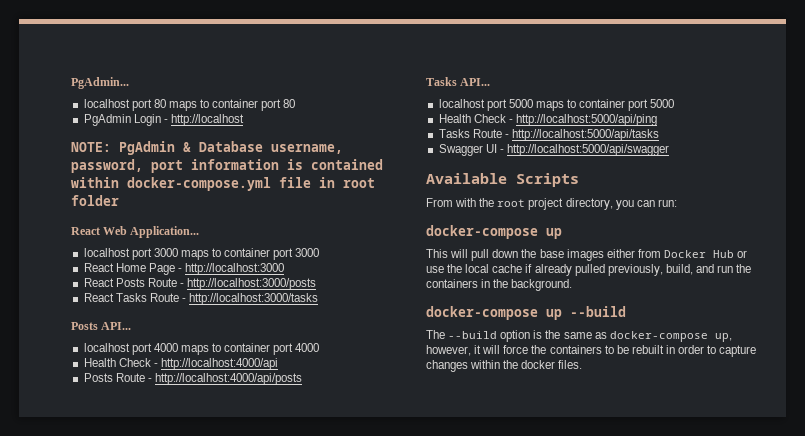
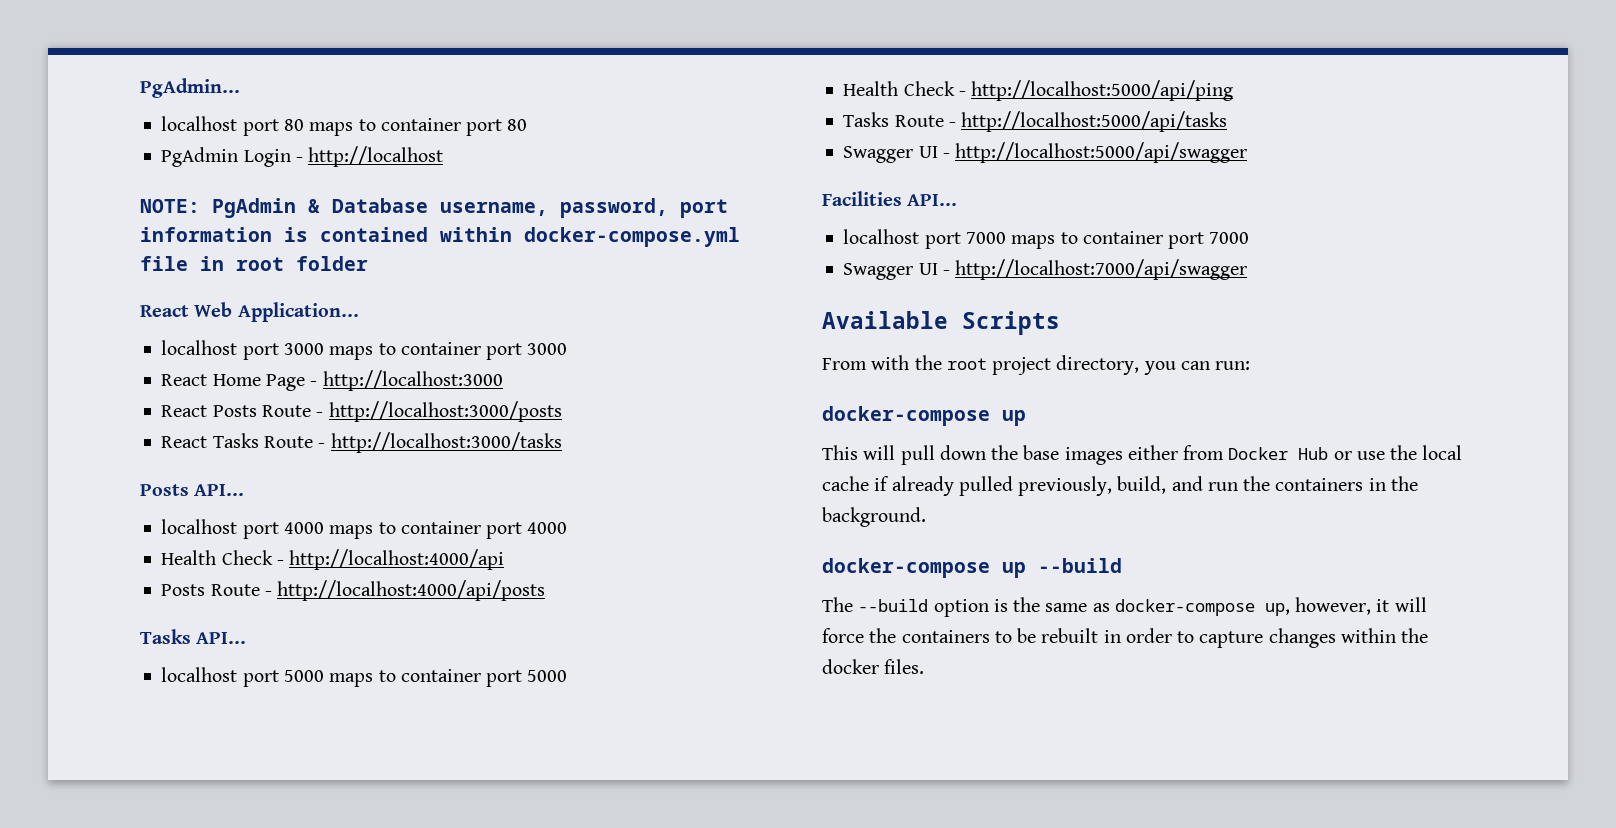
+ Facilities API...
+ localhost port 7000 maps to container port 7000
+ Swagger UI - http://localhost:7000/api/swagger

